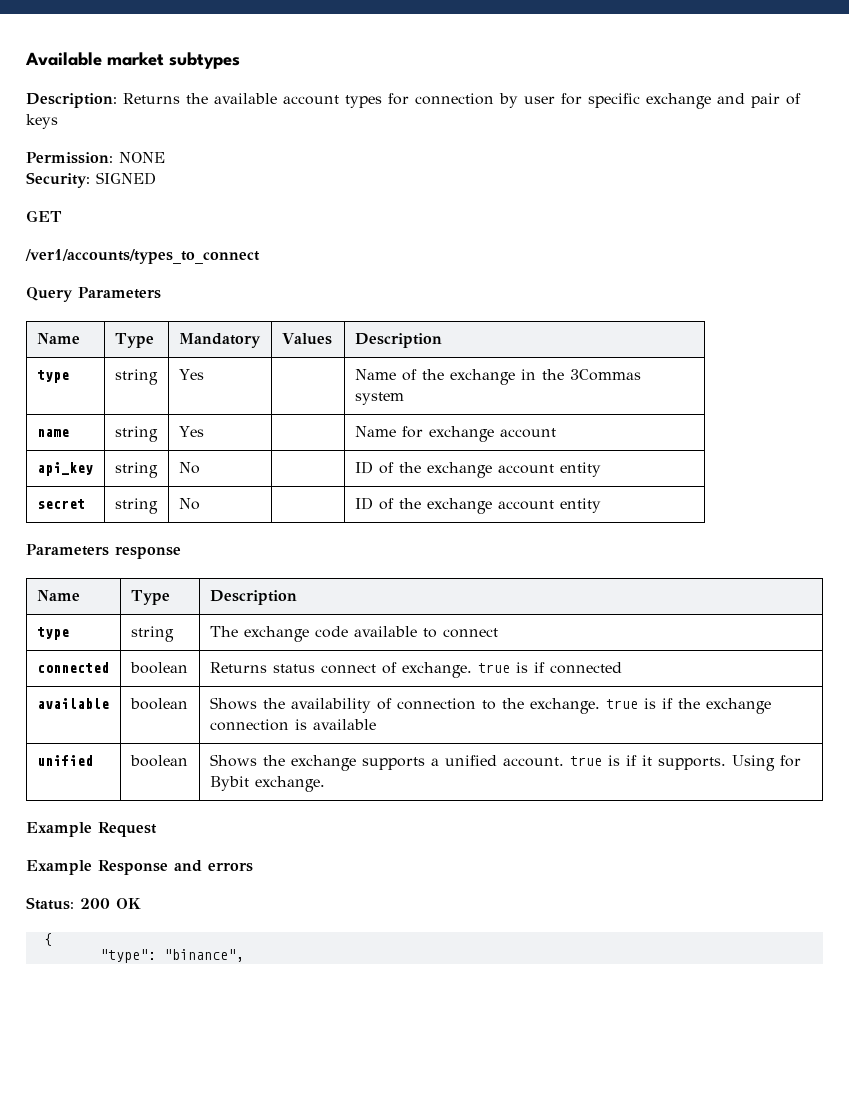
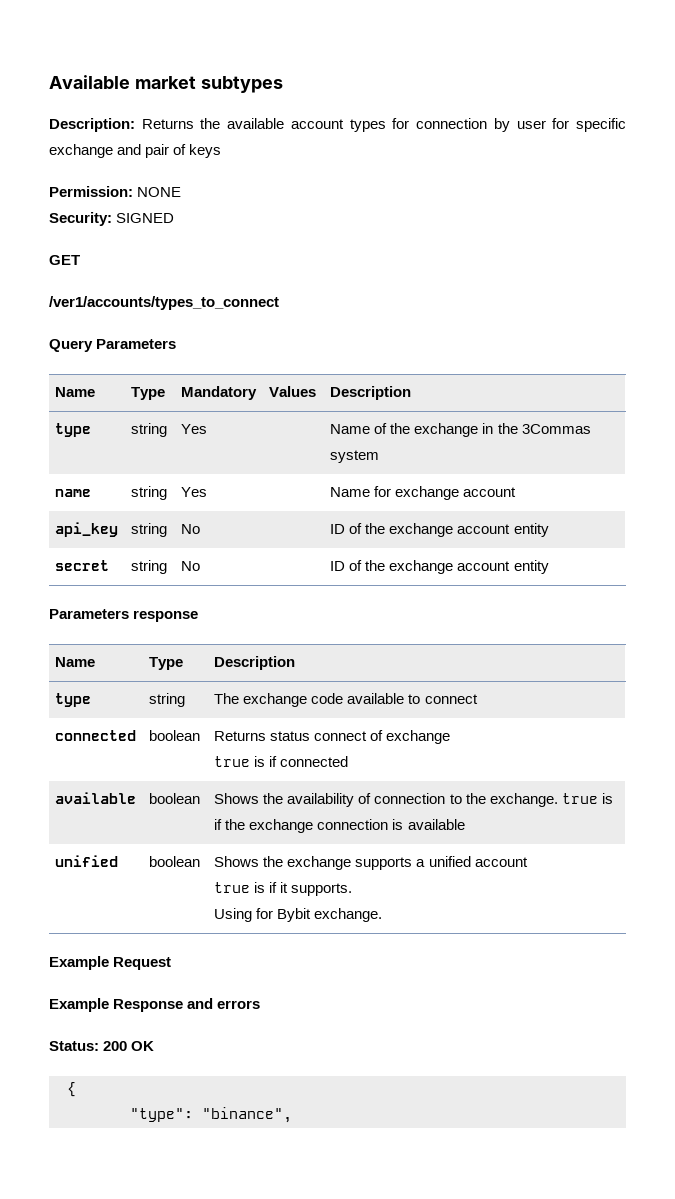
- connected | boolean | Returns status connect of exchange. true is if connected
+ connected | boolean | Returns status connect of exchange
+ true is if connected
- unified | boolean | Shows the exchange supports a unified account. true is if it supports. Using for Bybit exchange.
+ unified | boolean | Shows the exchange supports a unified account
+ true is if it supports.
+ Using for Bybit exchange.

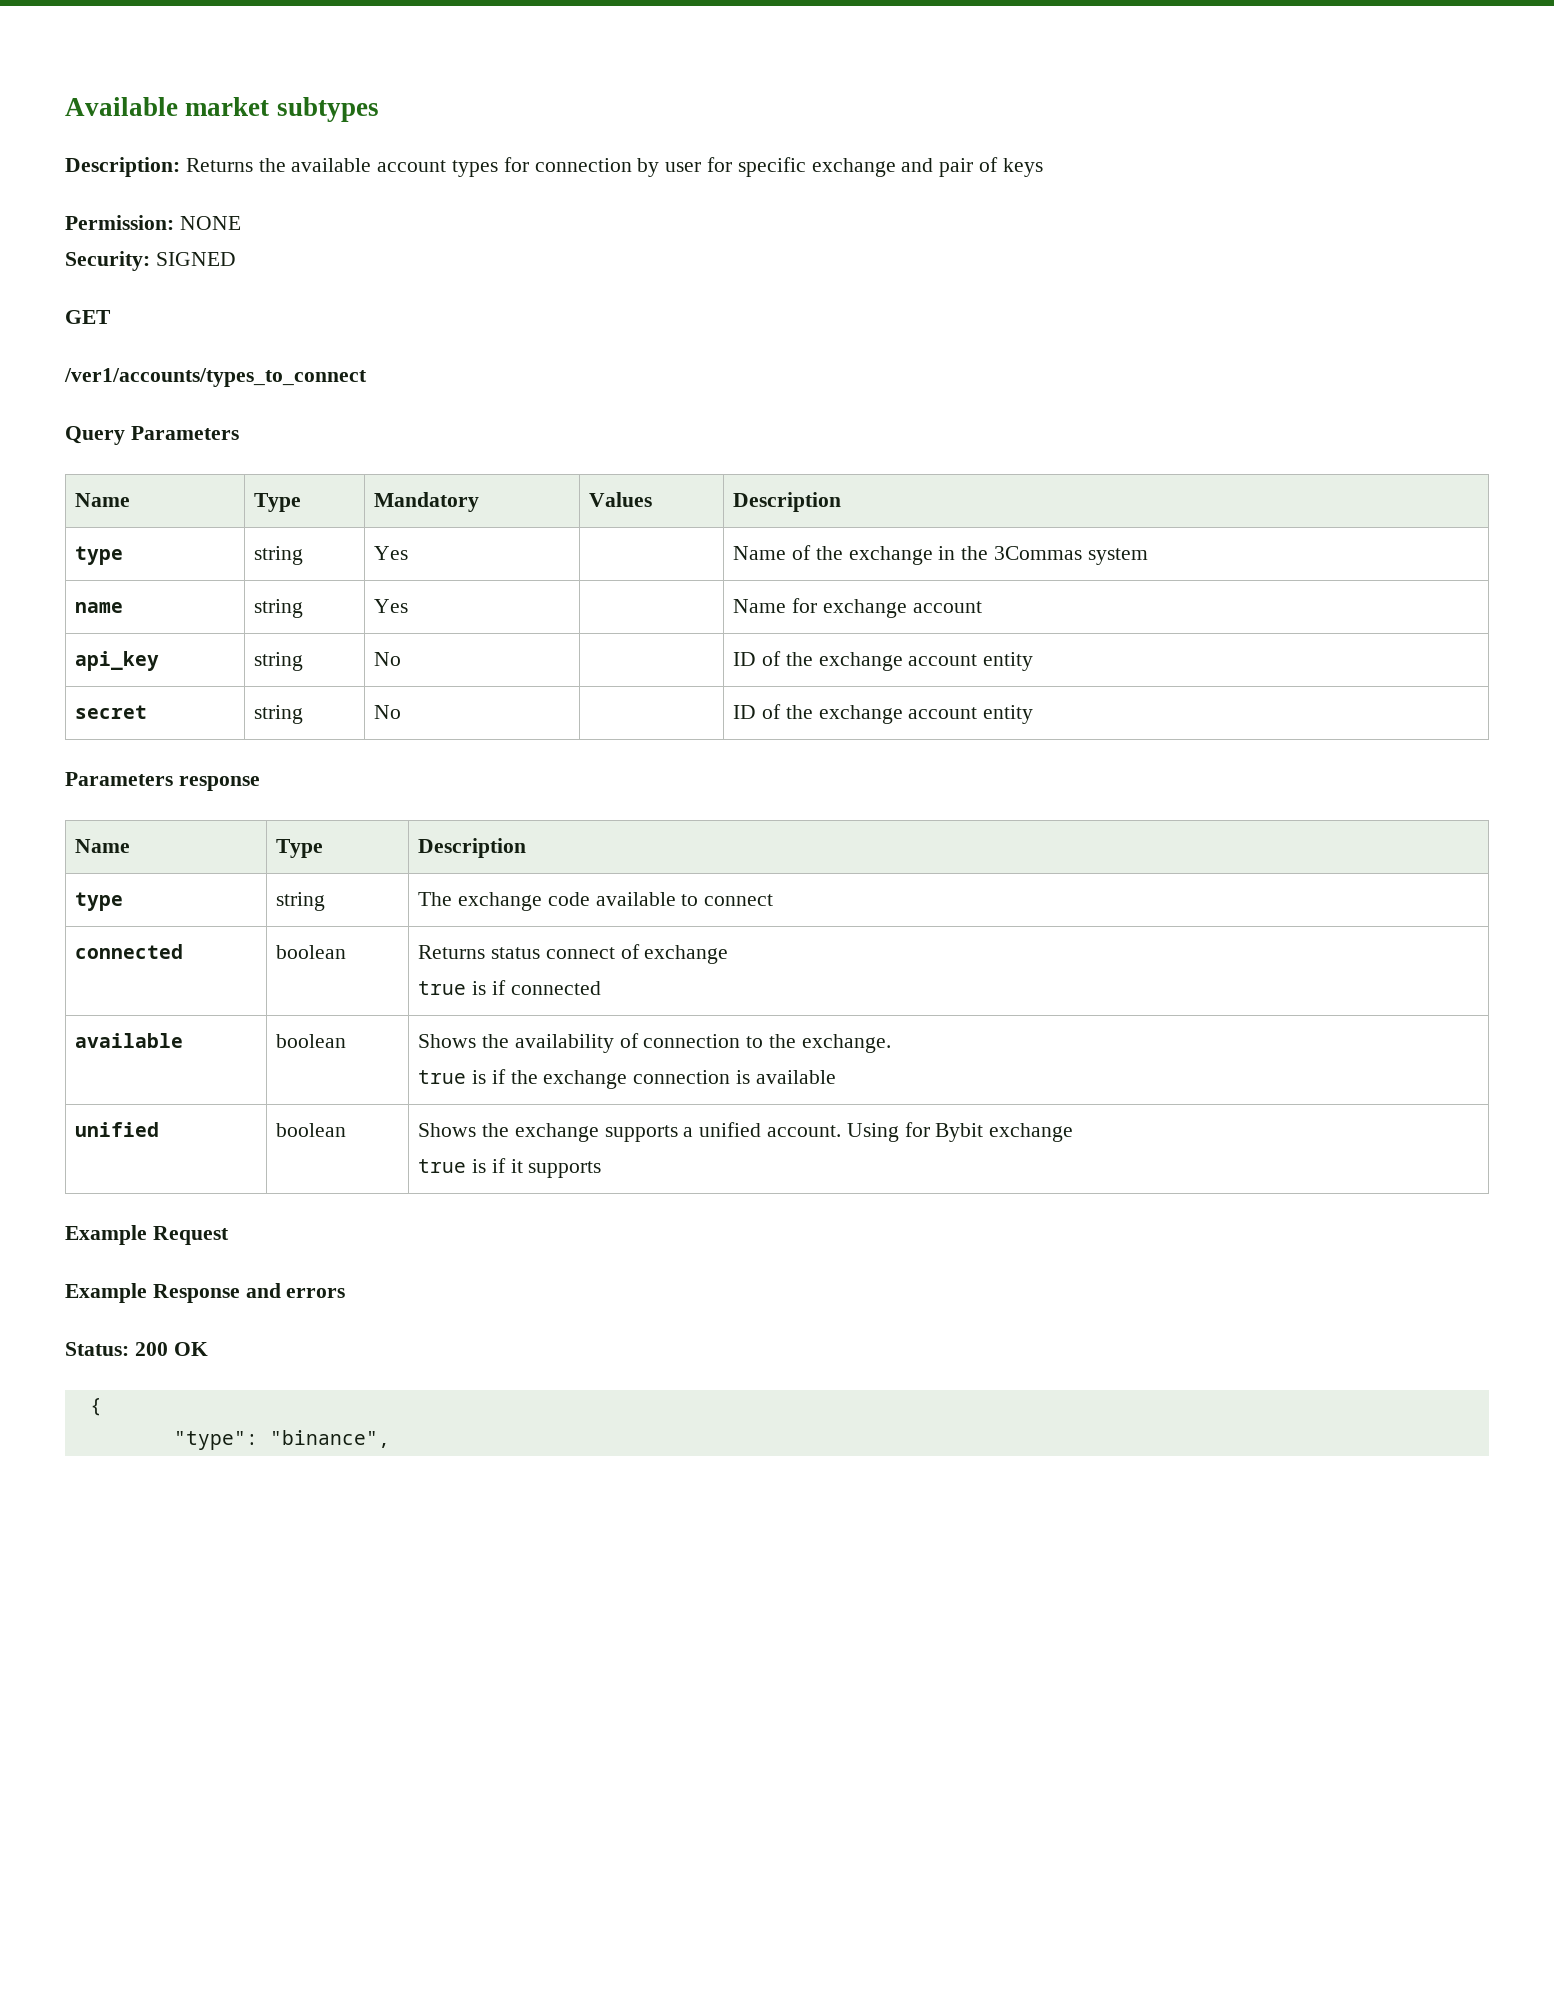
- available | boolean | Shows the availability of connection to the exchange. true is if the exchange connection is available
+ available | boolean | Shows the availability of connection to the exchange.
+ true is if the exchange connection is available
- unified | boolean | Shows the exchange supports a unified account
- true is if it supports.
- Using for Bybit exchange.
+ unified | boolean | Shows the exchange supports a unified account. Using for Bybit exchange
+ true is if it supports

